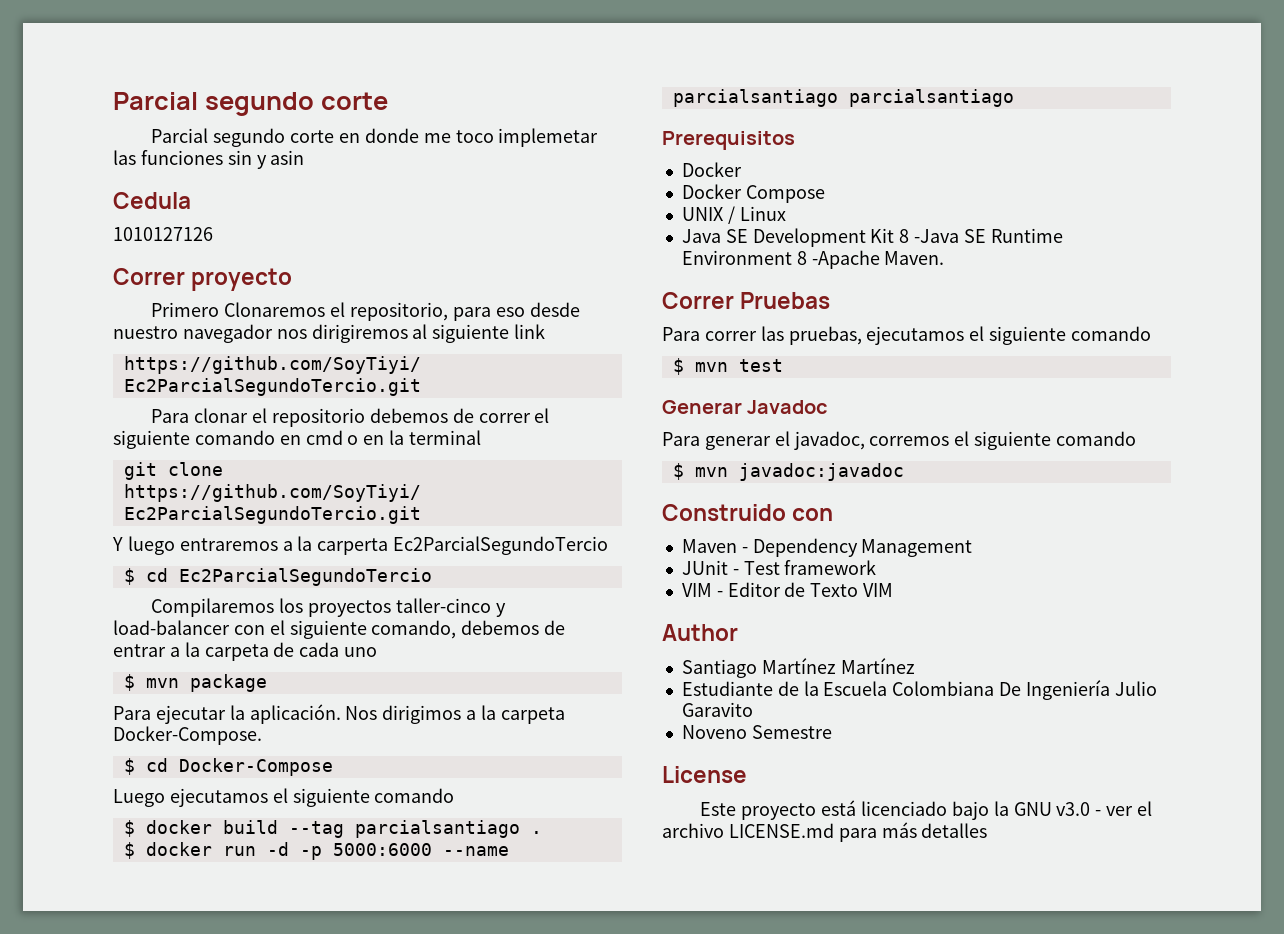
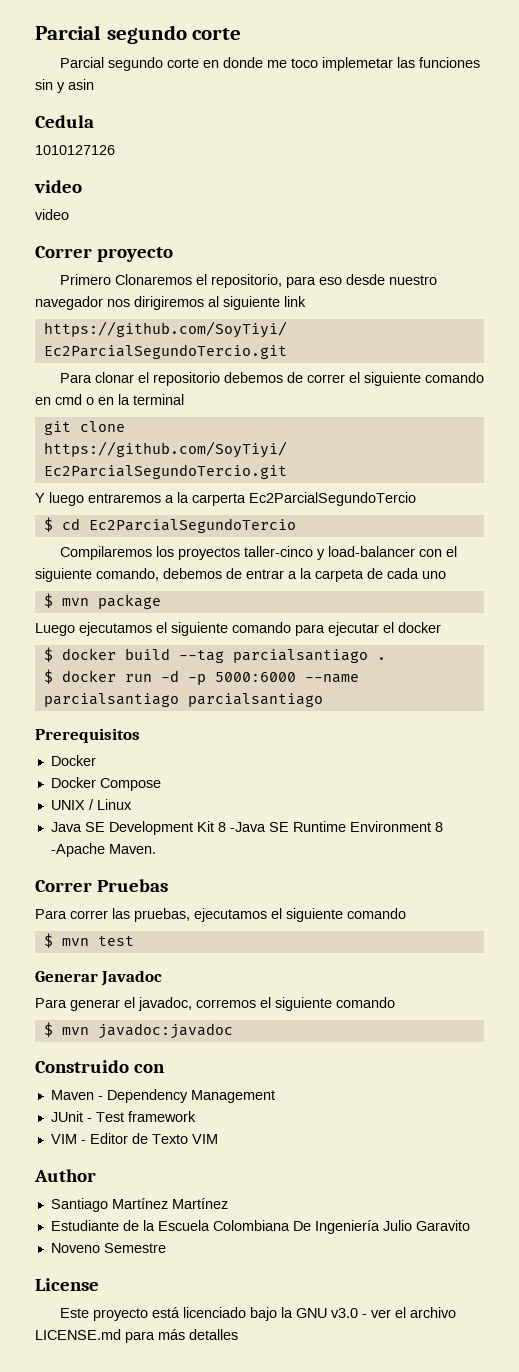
  1010127126
+ video
+ video
- Para ejecutar la aplicación. Nos dirigimos a la carpeta Docker-Compose.
- $ cd Docker-Compose
- Luego ejecutamos el siguiente comando
+ Luego ejecutamos el siguiente comando para ejecutar el docker

